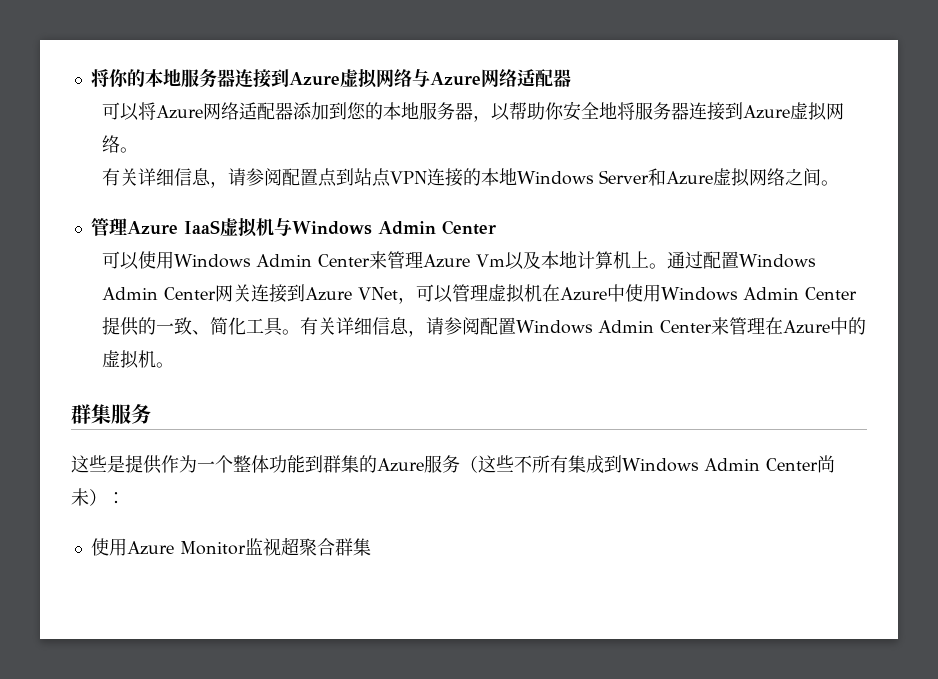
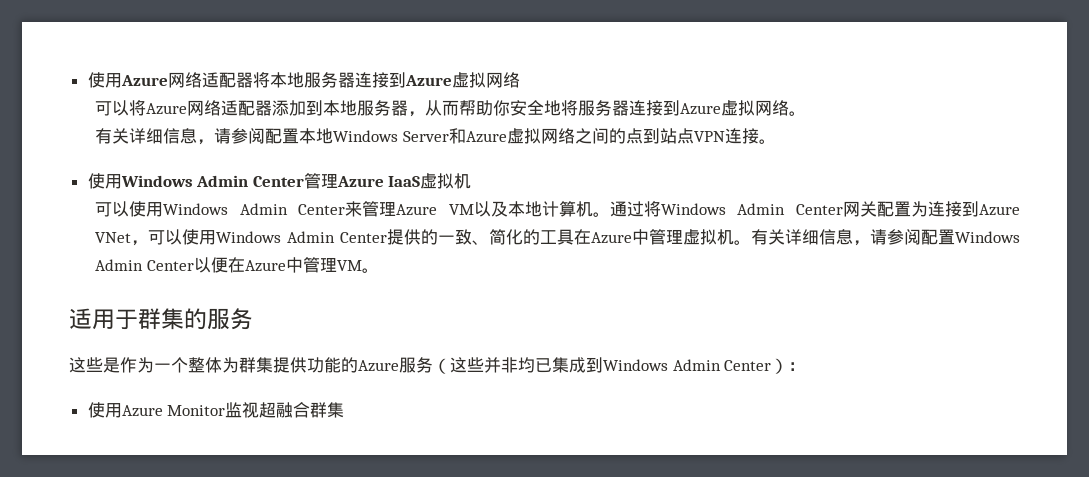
- 将你的本地服务器连接到Azure虚拟网络与Azure网络适配器
+ 使用Azure网络适配器将本地服务器连接到Azure虚拟网络
- 可以将Azure网络适配器添加到您的本地服务器，以帮助你安全地将服务器连接到Azure虚拟网络。
+ 可以将Azure网络适配器添加到本地服务器，从而帮助你安全地将服务器连接到Azure虚拟网络。
- 有关详细信息，请参阅配置点到站点VPN连接的本地Windows Server和Azure虚拟网络之间。
- 管理Azure IaaS虚拟机与Windows Admin Center
+ 有关详细信息，请参阅配置本地Windows Server和Azure虚拟网络之间的点到站点VPN连接。
+ 使用Windows Admin Center管理Azure IaaS虚拟机
- 可以使用Windows Admin Center来管理Azure Vm以及本地计算机上。通过配置Windows Admin Center网关连接到Azure VNet，可以管理虚拟机在Azure中使用Windows Admin Center提供的一致、简化工具。
+ 可以使用Windows Admin Center来管理Azure VM以及本地计算机。通过将Windows Admin Center网关配置为连接到Azure VNet，可以使用Windows Admin Center提供的一致、简化的工具在Azure中管理虚拟机。
- 有关详细信息，请参阅配置Windows Admin Center来管理在Azure中的虚拟机。
- 群集服务
+ 有关详细信息，请参阅配置Windows Admin Center以便在Azure中管理VM。
+ 适用于群集的服务
- 这些是提供作为一个整体功能到群集的Azure服务（这些不所有集成到Windows Admin Center尚未）：
+ 这些是作为一个整体为群集提供功能的Azure服务（这些并非均已集成到Windows Admin Center）：
- 使用Azure Monitor监视超聚合群集
+ 使用Azure Monitor监视超融合群集

